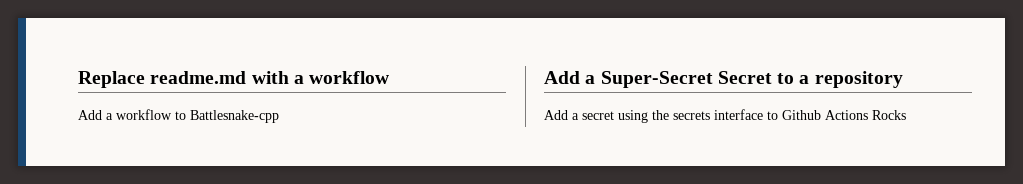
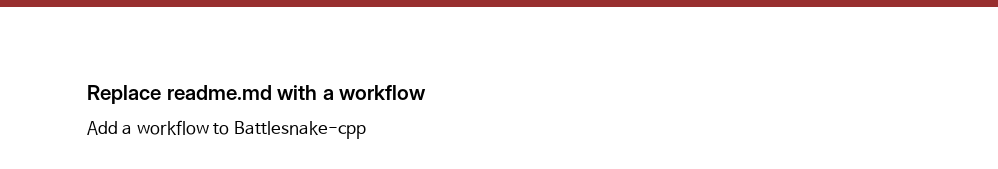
- Add a Super-Secret Secret to a repository
- Add a secret using the secrets interface to Github Actions Rocks

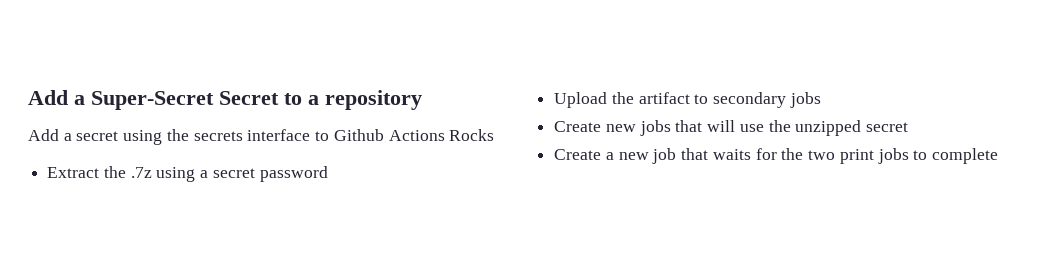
- Replace readme.md with a workflow
- Add a workflow to Battlesnake-cpp
+ Add a Super-Secret Secret to a repository
+ Add a secret using the secrets interface to Github Actions Rocks
+ Extract the .7z using a secret password
+ Upload the artifact to secondary jobs
+ Create new jobs that will use the unzipped secret
+ Create a new job that waits for the two print jobs to complete

